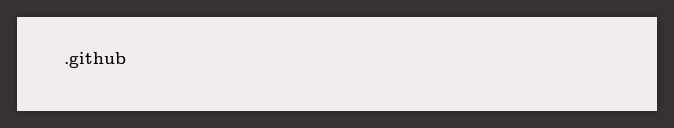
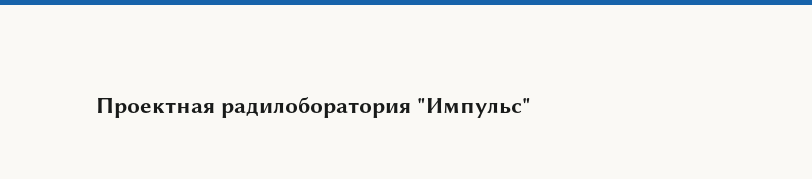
- .github
+ Проектная радилоборатория "Импульс"

